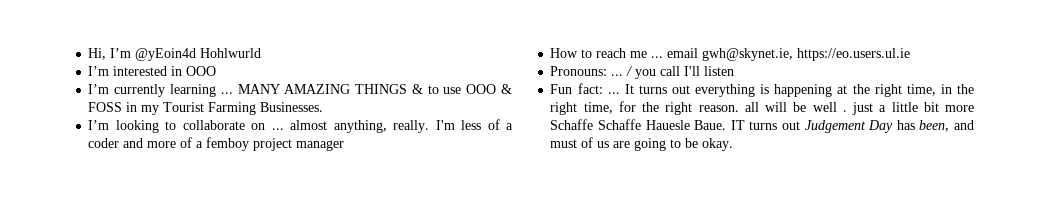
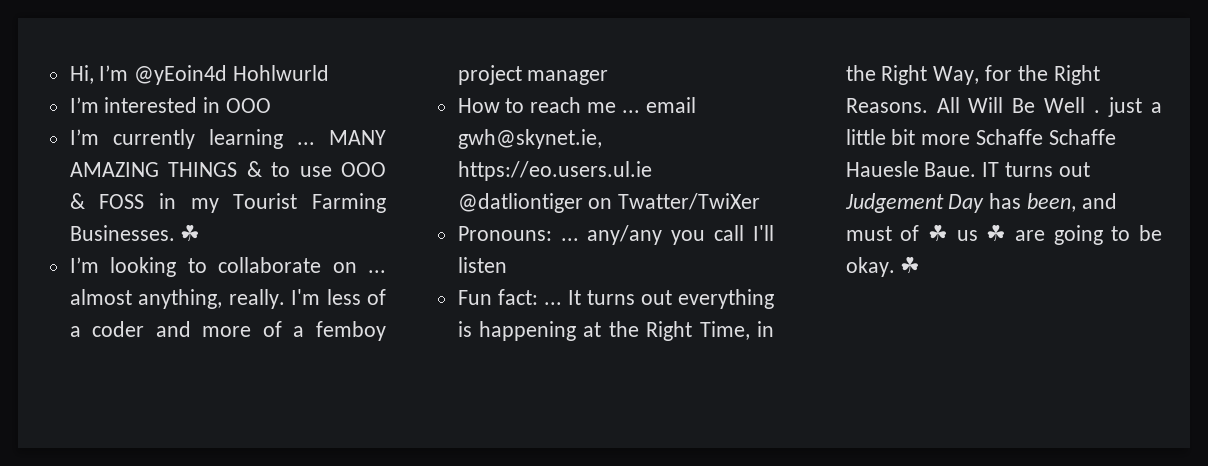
- MANY AMAZING THINGS & to use OOO & FOSS in my Tourist Farming Businesses.
+ MANY AMAZING THINGS & to use OOO & FOSS in my Tourist Farming Businesses. ☘
- How to reach me ... email gwh@skynet.ie, https://eo.users.ul.ie
+ How to reach me ... email gwh@skynet.ie, https://eo.users.ul.ie @datliontiger on Twatter/TwiXer
- Pronouns: ... / you call I'll listen
+ Pronouns: ... any/any you call I'll listen
- It turns out everything is happening at the right time, in the right time, for the right reason. all will be well . just a little bit more Schaffe Schaffe Hauesle Baue.
+ It turns out everything is happening at the Right Time, in the Right Way, for the Right Reasons. All Will Be Well . just a little bit more Schaffe Schaffe Hauesle Baue.
- IT turns out Judgement Day has been, and must of us are going to be okay.
+ IT turns out Judgement Day has been, and must of ☘ us ☘ are going to be okay. ☘

